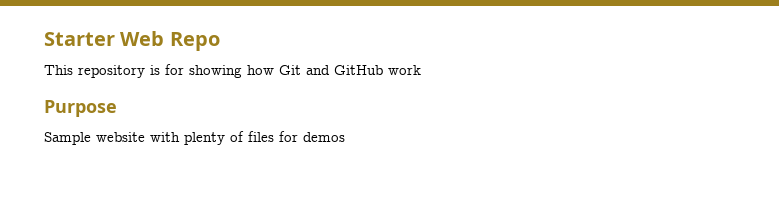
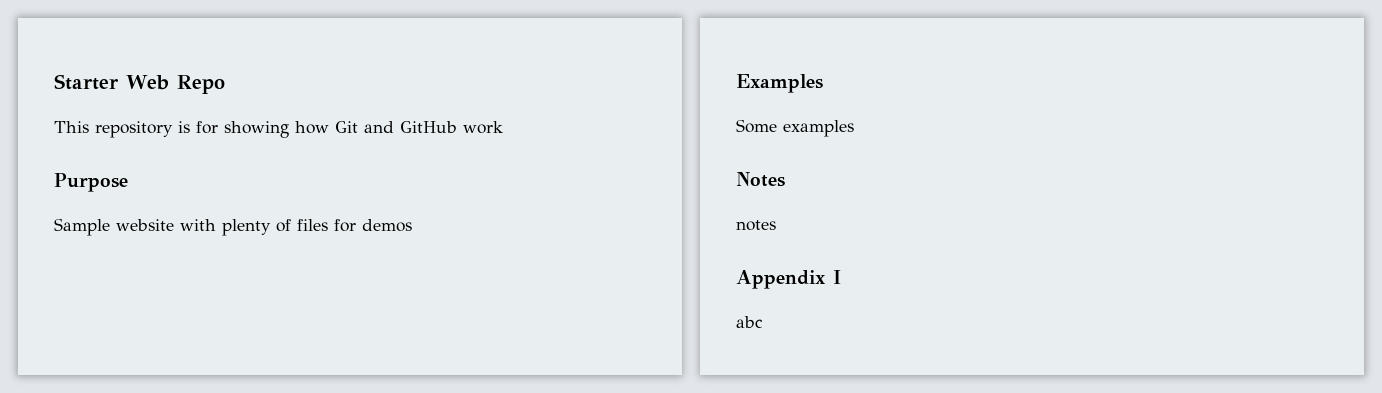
+ Examples
+ Some examples
+ Notes
+ notes
+ Appendix I
+ abc

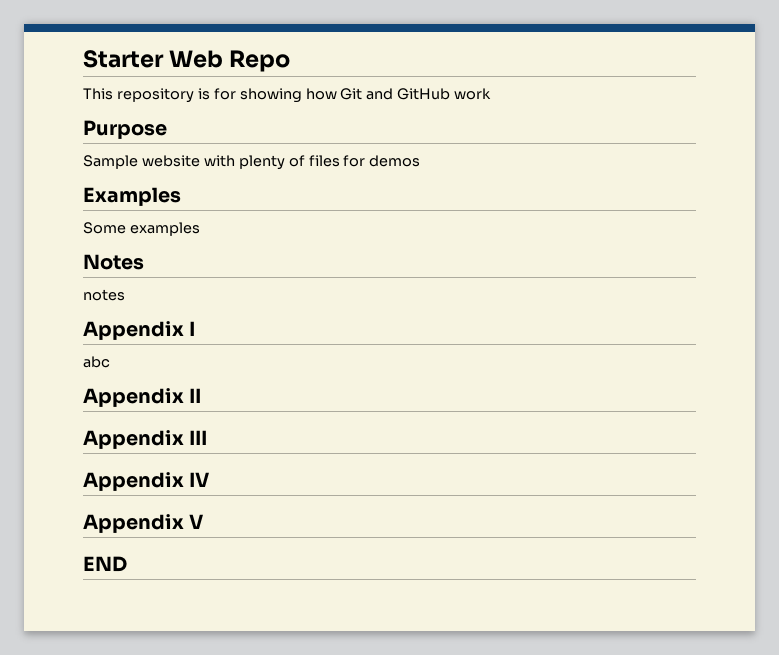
+ Appendix II
+ Appendix III
+ Appendix IV
+ Appendix V
+ END

